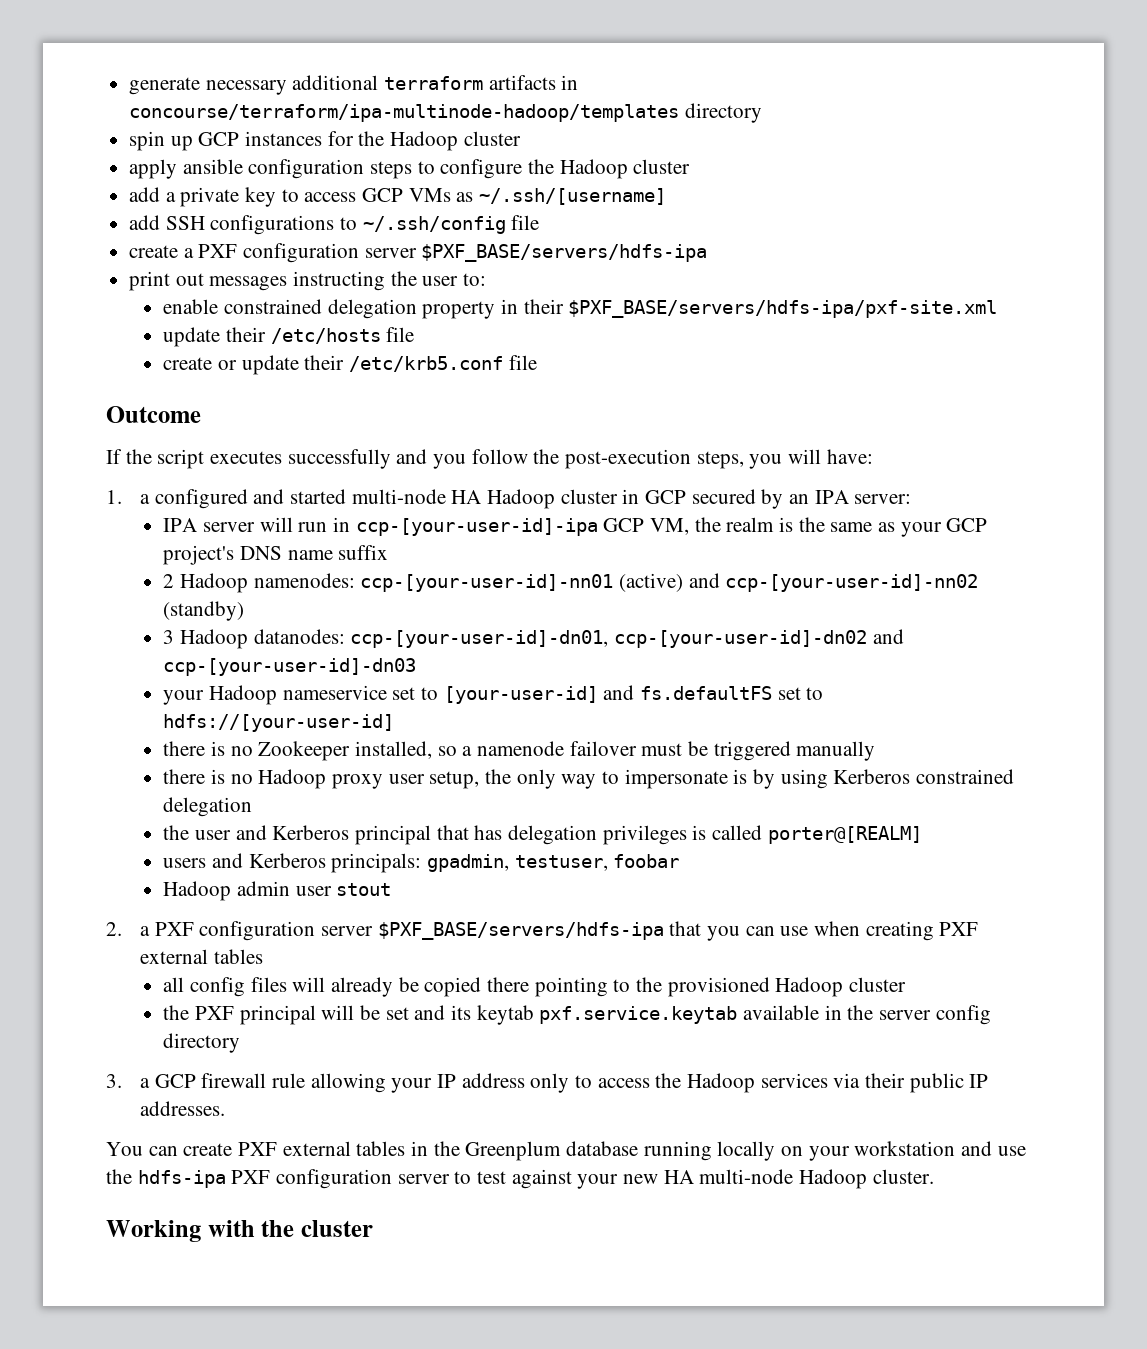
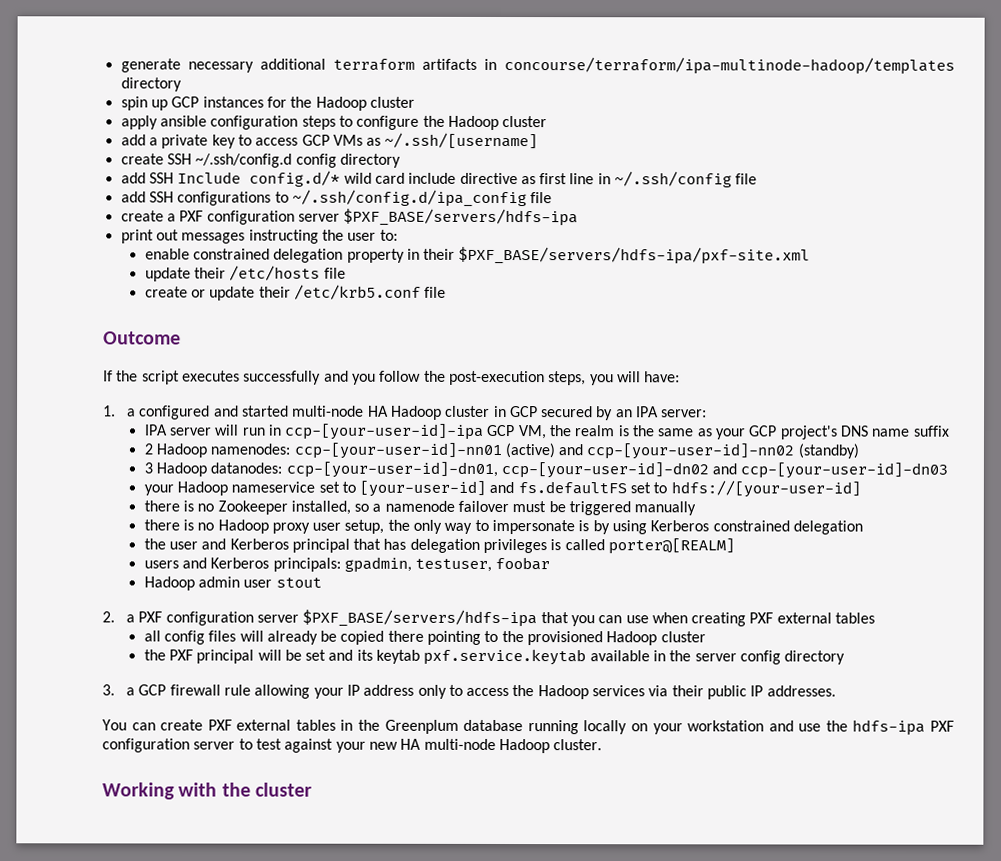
+ create SSH ~/.ssh/config.d config directory
+ add SSH Include config.d/* wild card include directive as first line in ~/.ssh/config file
- add SSH configurations to ~/.ssh/config file
+ add SSH configurations to ~/.ssh/config.d/ipa_config file

